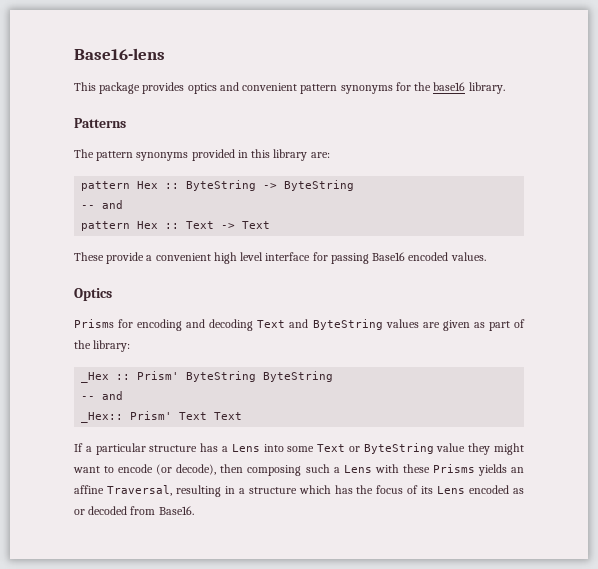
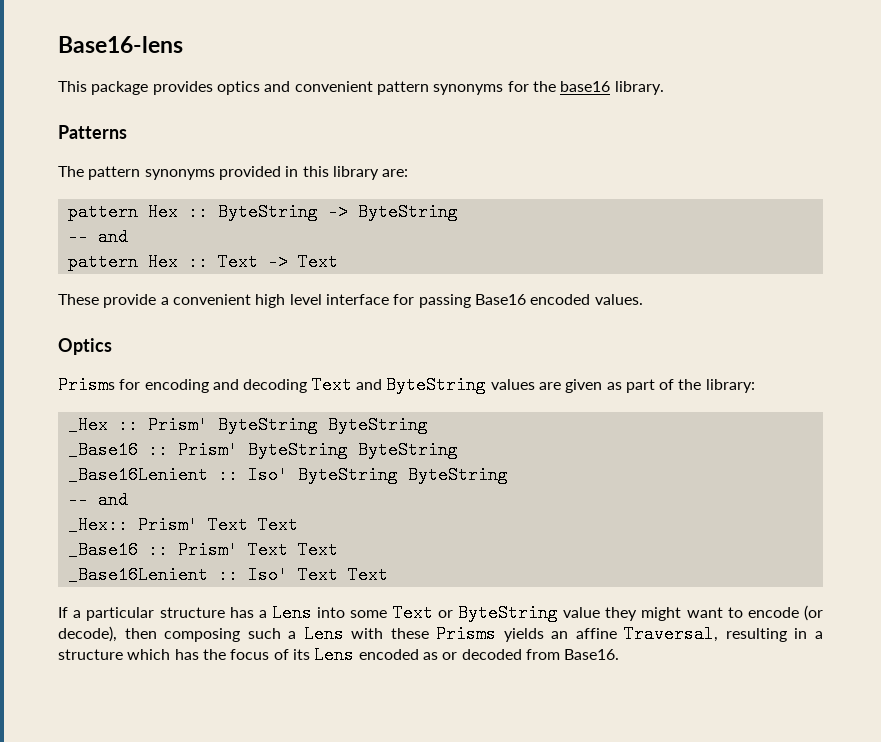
+ _Base16 :: Prism' ByteString ByteString
+ _Base16Lenient :: Iso' ByteString ByteString
+ _Base16 :: Prism' Text Text
+ _Base16Lenient :: Iso' Text Text

